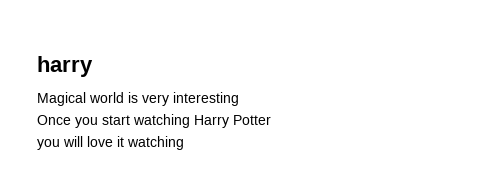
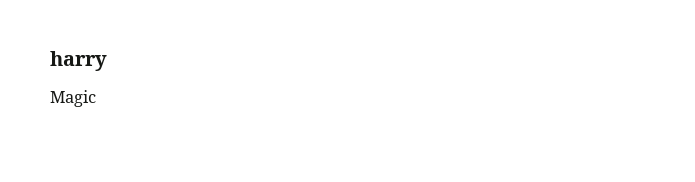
- Magical world is very interesting
- Once you start watching Harry Potter
- you will love it watching
+ Magic

